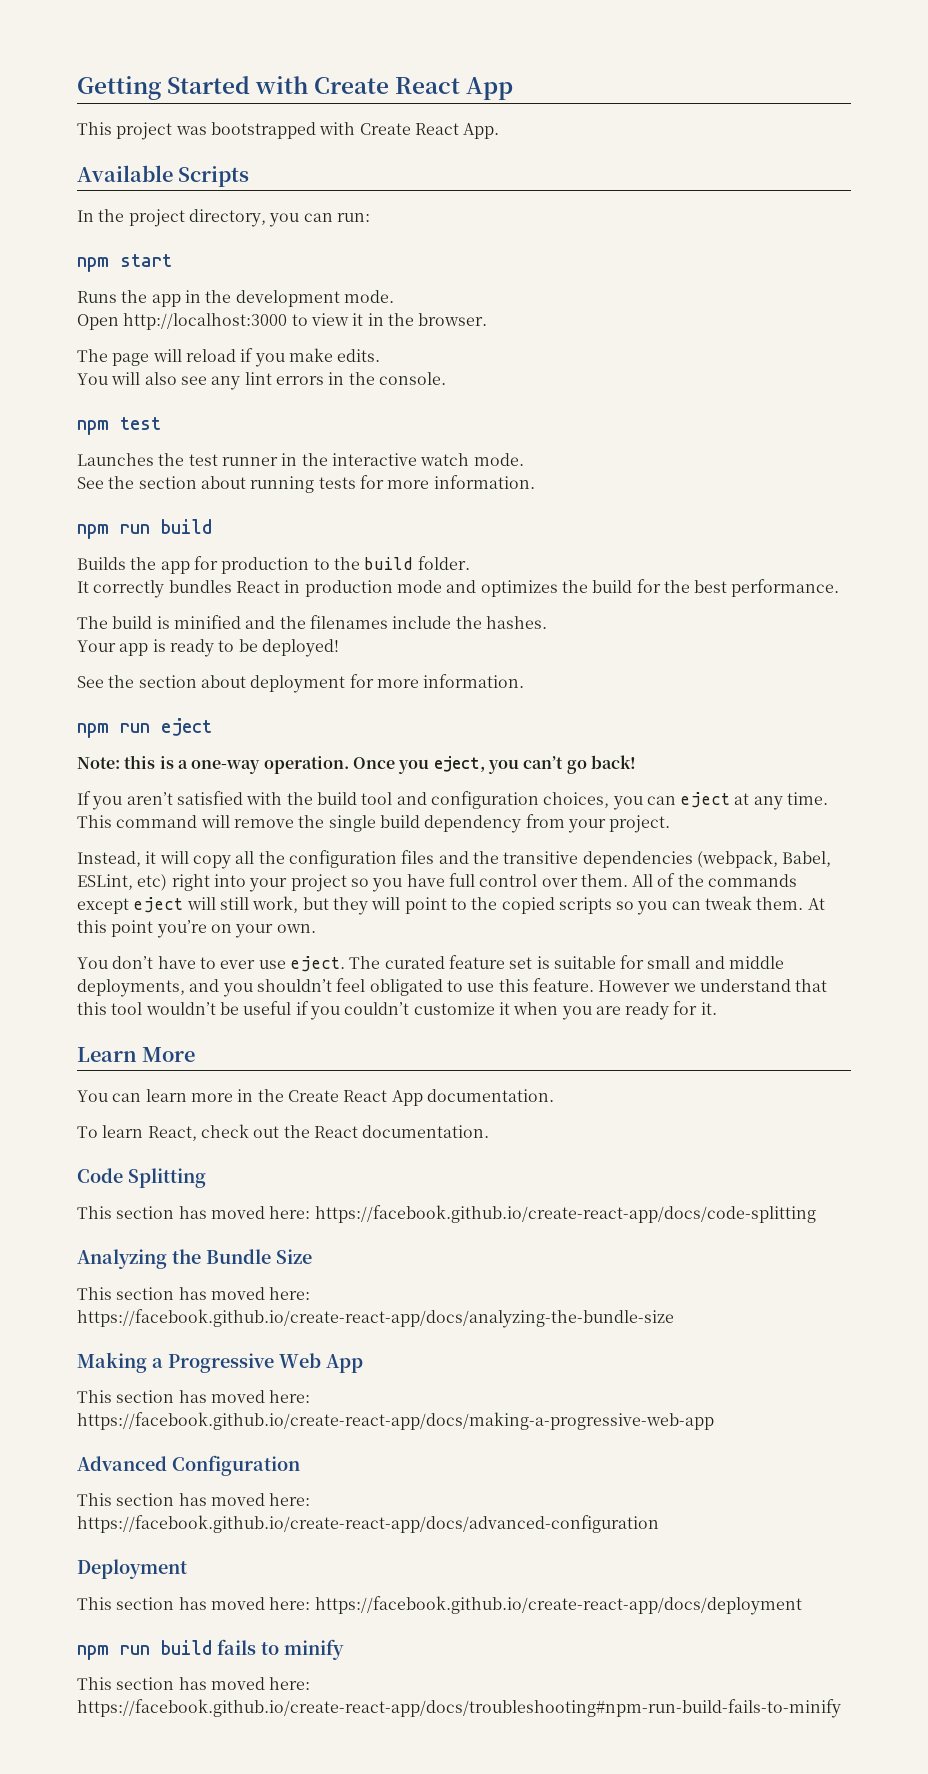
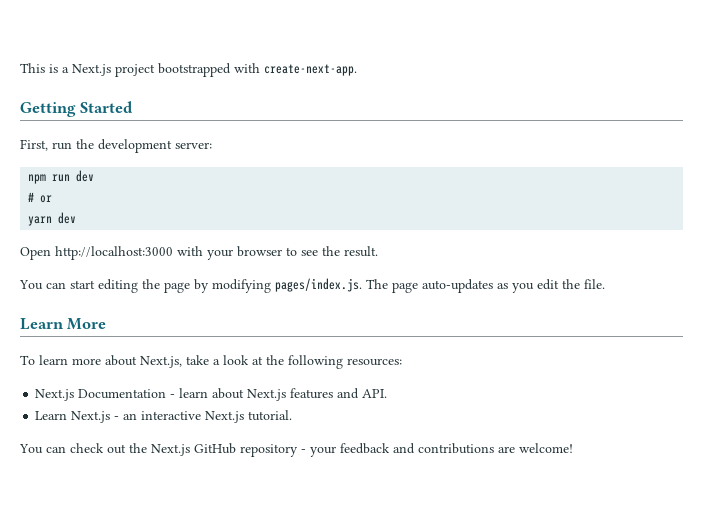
- Getting Started with Create React App
- This project was bootstrapped with Create React App.
- Available Scripts
- In the project directory, you can run:
- npm start
- Runs the app in the development mode.
- Open http://localhost:3000 to view it in the browser.
- The page will reload if you make edits.
- You will also see any lint errors in the console.
- npm test
- Launches the test runner in the interactive watch mode.
- See the section about running tests for more information.
- npm run build
- Builds the app for production to the build folder.
- It correctly bundles React in production mode and optimizes the build for the best performance.
- The build is minified and the filenames include the hashes.
- Your app is ready to be deployed!
- See the section about deployment for more information.
- npm run eject
- Note: this is a one-way operation. Once you eject, you can’t go back!
- If you aren’t satisfied with the build tool and configuration choices, you can eject at any time. This command will remove the single build dependency from your project.
- Instead, it will copy all the configuration files and the transitive dependencies (webpack, Babel, ESLint, etc) right into your project so you have full control over them. All of the commands except eject will still work, but they will point to the copied scripts so you can tweak them. At this point you’re on your own.
- You don’t have to ever use eject. The curated feature set is suitable for small and middle deployments, and you shouldn’t feel obligated to use this feature. However we understand that this tool wouldn’t be useful if you couldn’t customize it when you are ready for it.
+ This is a Next.js project bootstrapped with create-next-app.
+ Getting Started
+ First, run the development server:
+ npm run dev
+ # or
+ yarn dev
+ Open http://localhost:3000 with your browser to see the result.
+ You can start editing the page by modifying pages/index.js. The page auto-updates as you edit the file.
  Learn More
- You can learn more in the Create React App documentation.
- To learn React, check out the React documentation.
- Code Splitting
- This section has moved here: https://facebook.github.io/create-react-app/docs/code-splitting
- Analyzing the Bundle Size
- This section has moved here: https://facebook.github.io/create-react-app/docs/analyzing-the-bundle-size
- Making a Progressive Web App
- This section has moved here: https://facebook.github.io/create-react-app/docs/making-a-progressive-web-app
- Advanced Configuration
- This section has moved here: https://facebook.github.io/create-react-app/docs/advanced-configuration
- Deployment
- This section has moved here: https://facebook.github.io/create-react-app/docs/deployment
- npm run build fails to minify
- This section has moved here: https://facebook.github.io/create-react-app/docs/troubleshooting#npm-run-build-fails-to-minify
+ To learn more about Next.js, take a look at the following resources:
+ Next.js Documentation - learn about Next.js features and API.
+ Learn Next.js - an interactive Next.js tutorial.
+ You can check out the Next.js GitHub repository - your feedback and contributions are welcome!

